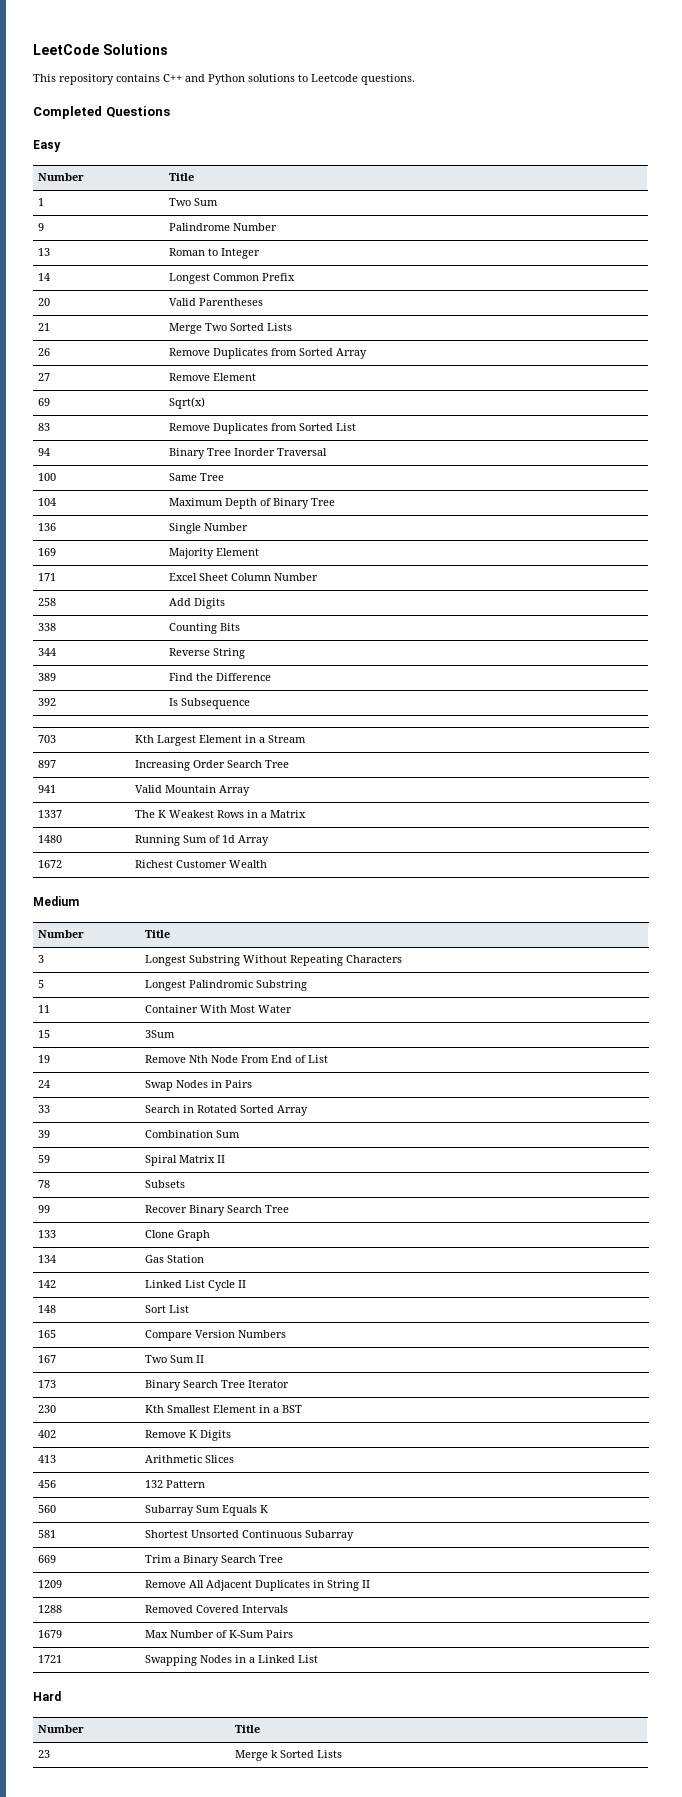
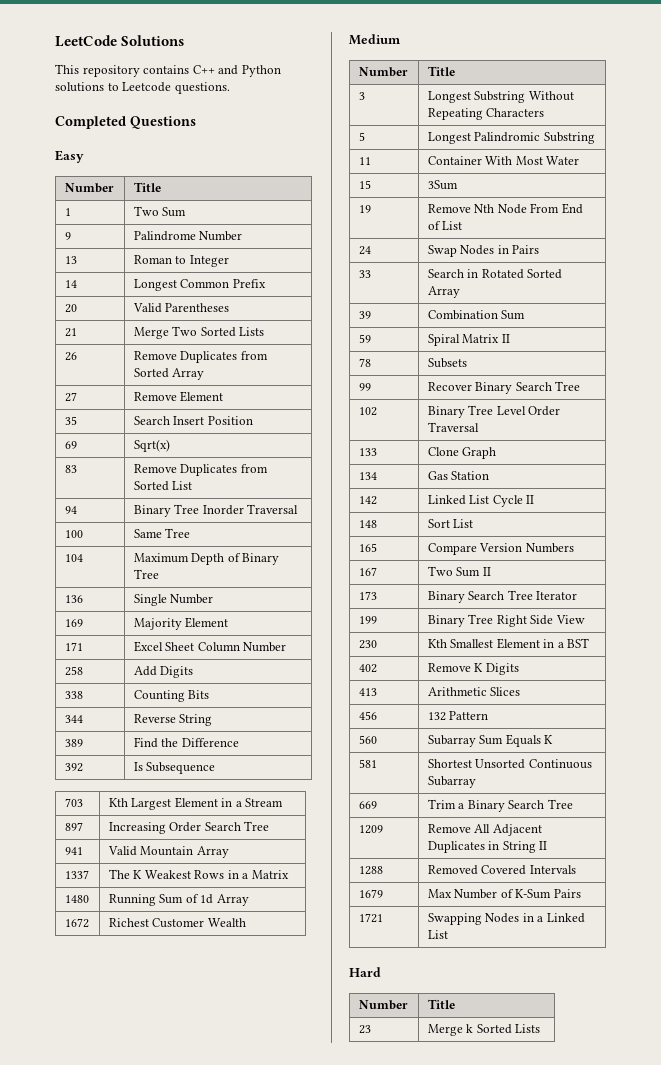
+ 35 | Search Insert Position
+ 102 | Binary Tree Level Order Traversal
+ 199 | Binary Tree Right Side View

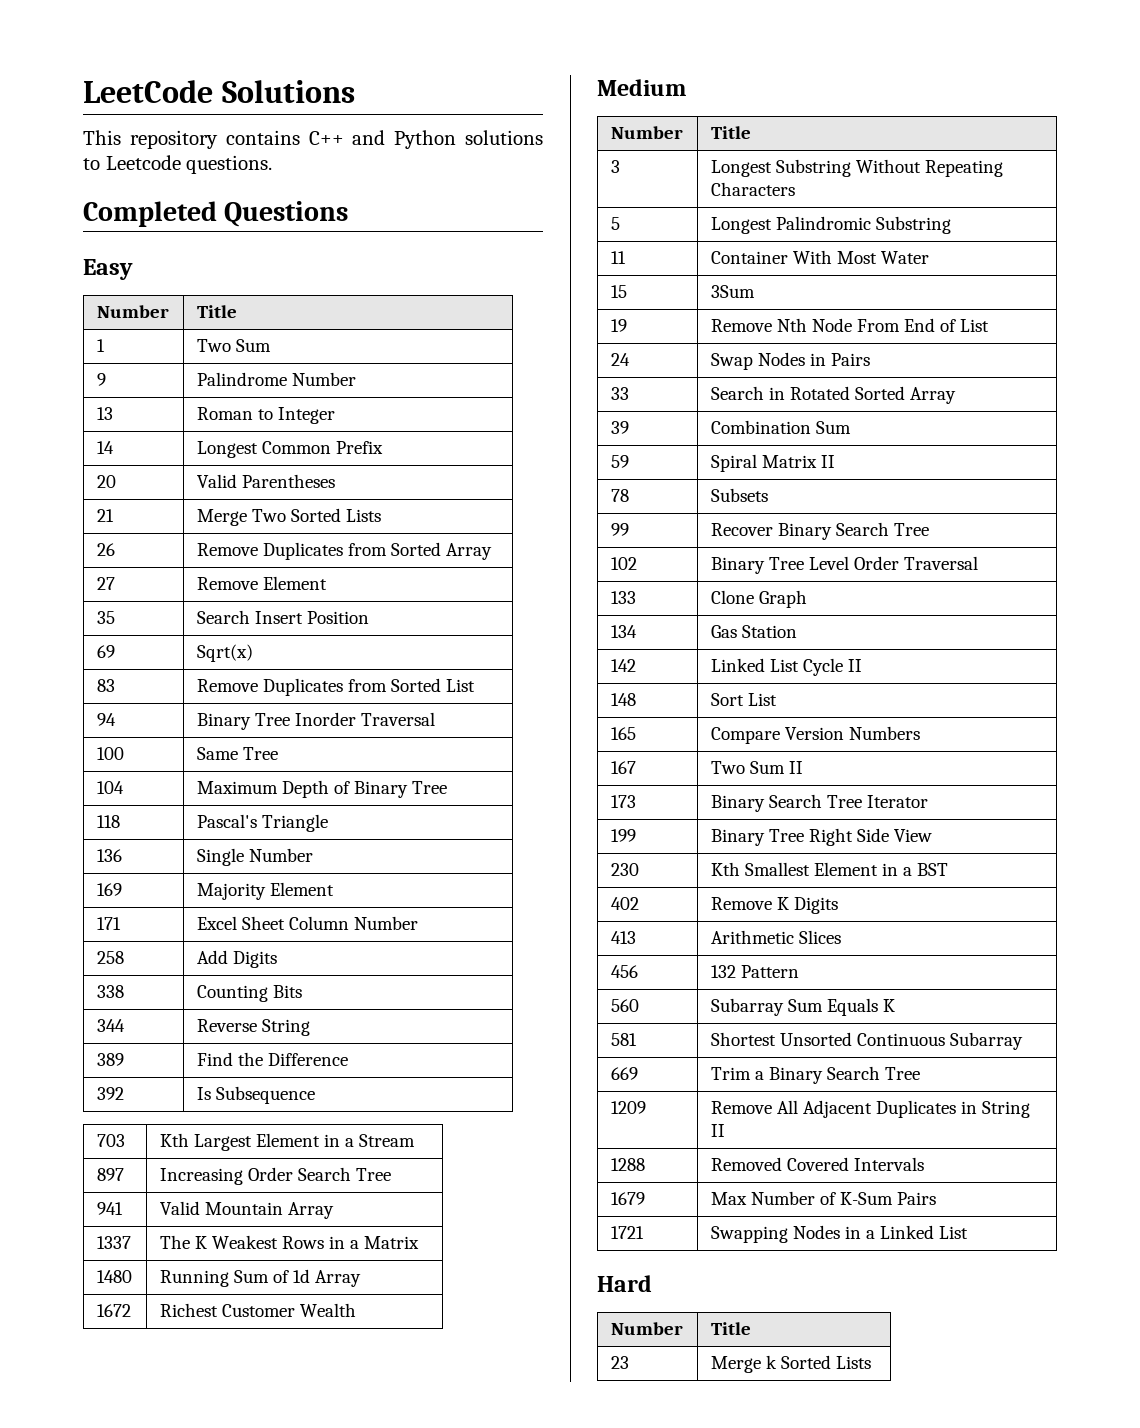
+ 118 | Pascal's Triangle

